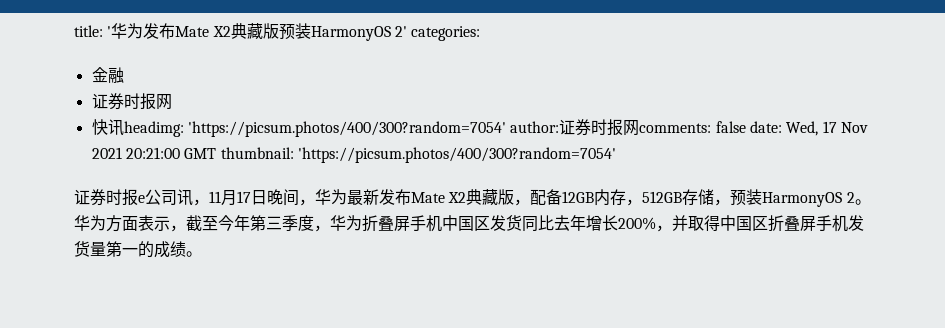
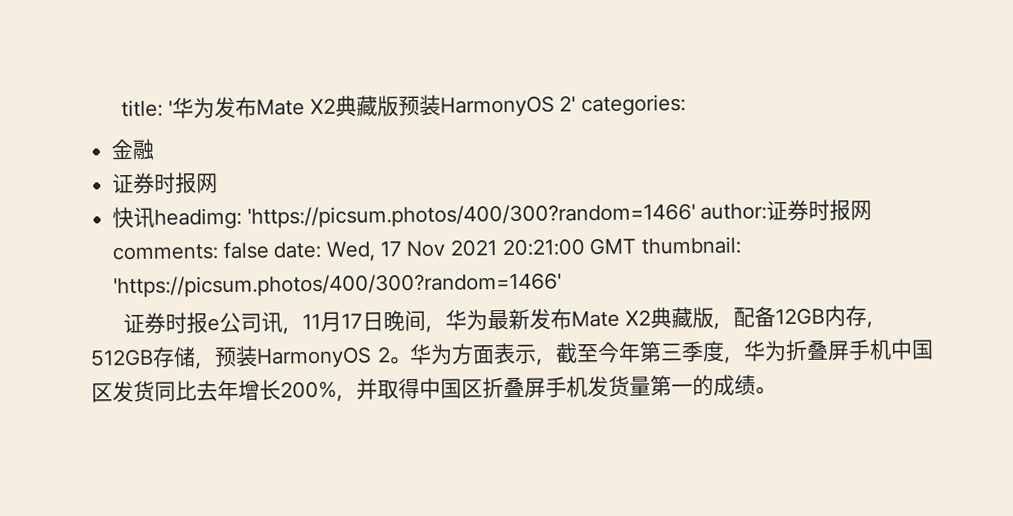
- 快讯headimg: 'https://picsum.photos/400/300?random=7054' author:证券时报网comments: false date: Wed, 17 Nov 2021 20:21:00 GMT thumbnail: 'https://picsum.photos/400/300?random=7054'
+ 快讯headimg: 'https://picsum.photos/400/300?random=1466' author:证券时报网comments: false date: Wed, 17 Nov 2021 20:21:00 GMT thumbnail: 'https://picsum.photos/400/300?random=1466'

